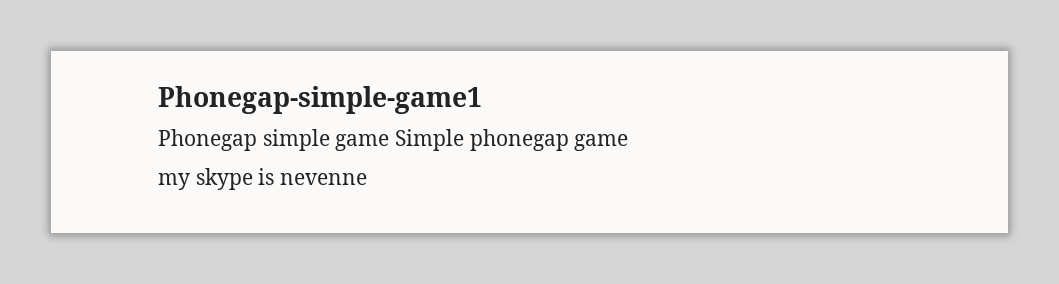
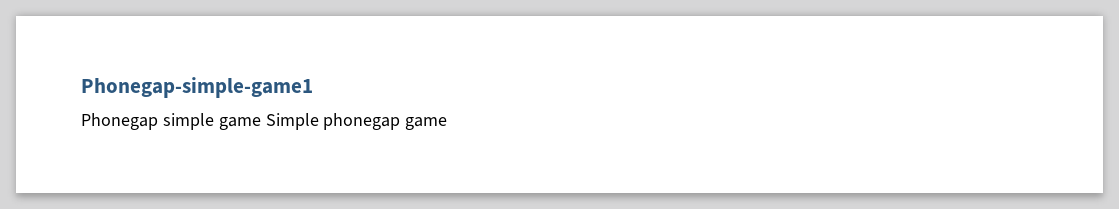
- my skype is nevenne

